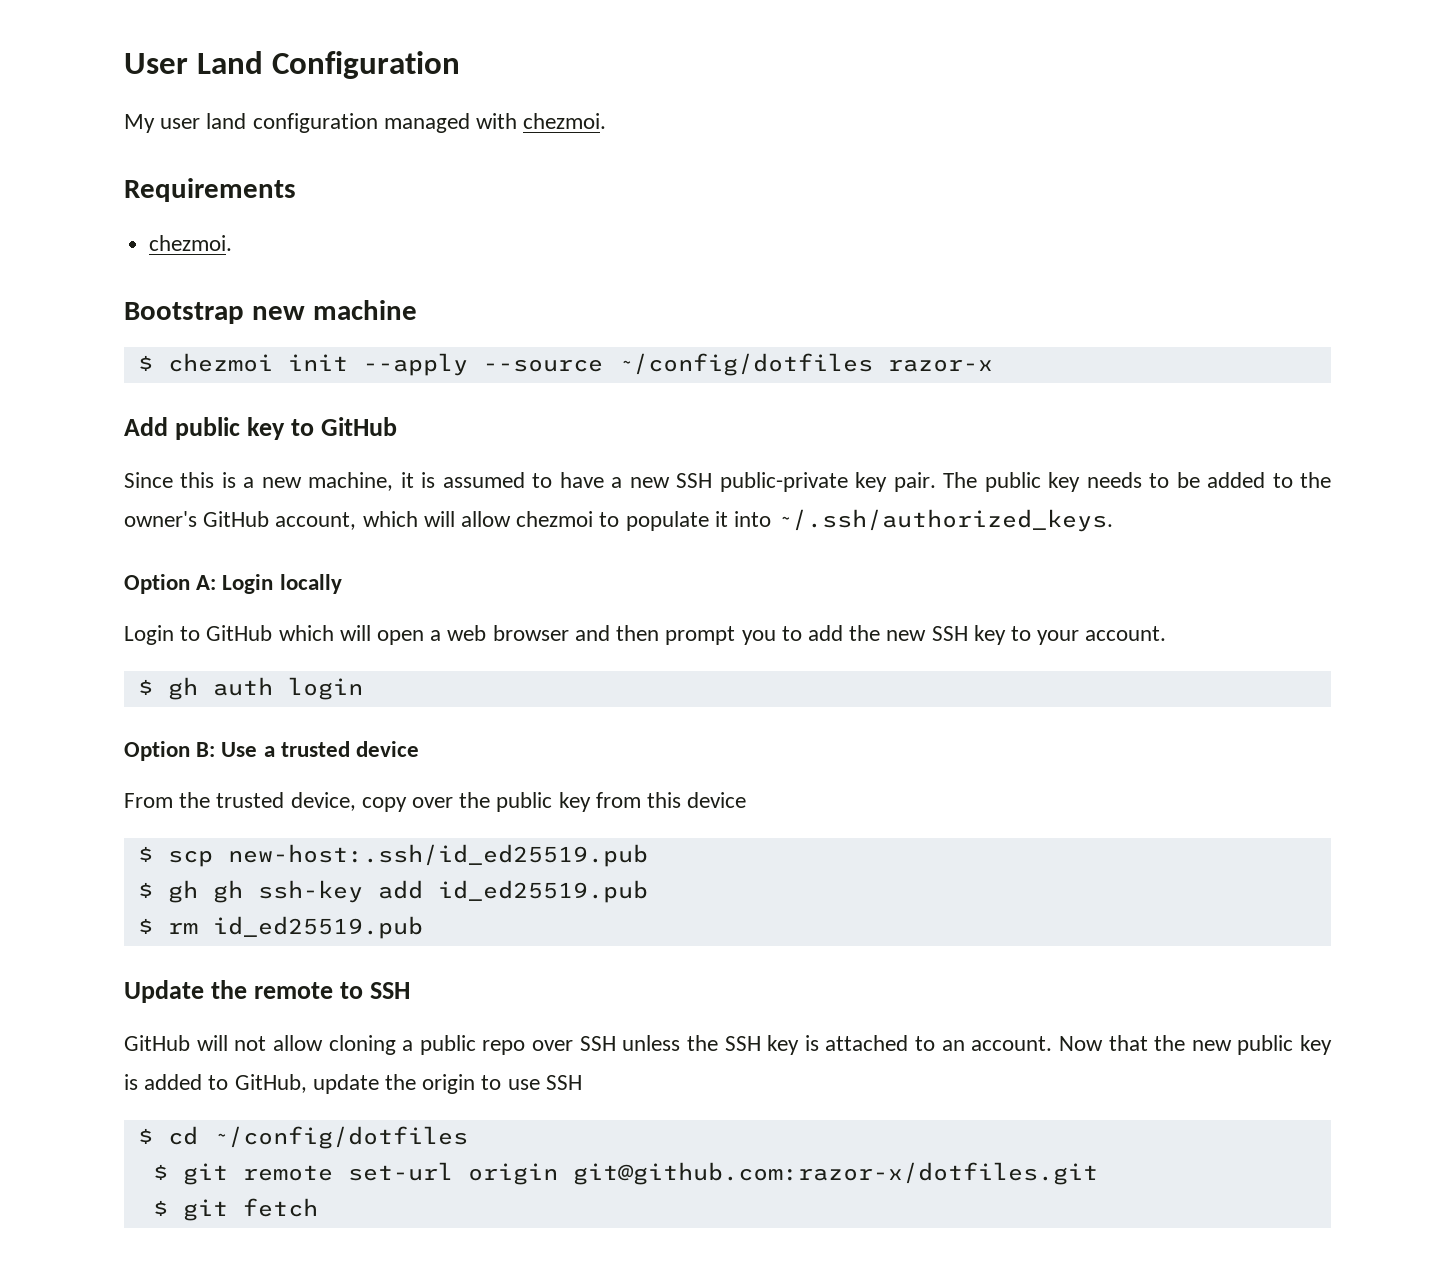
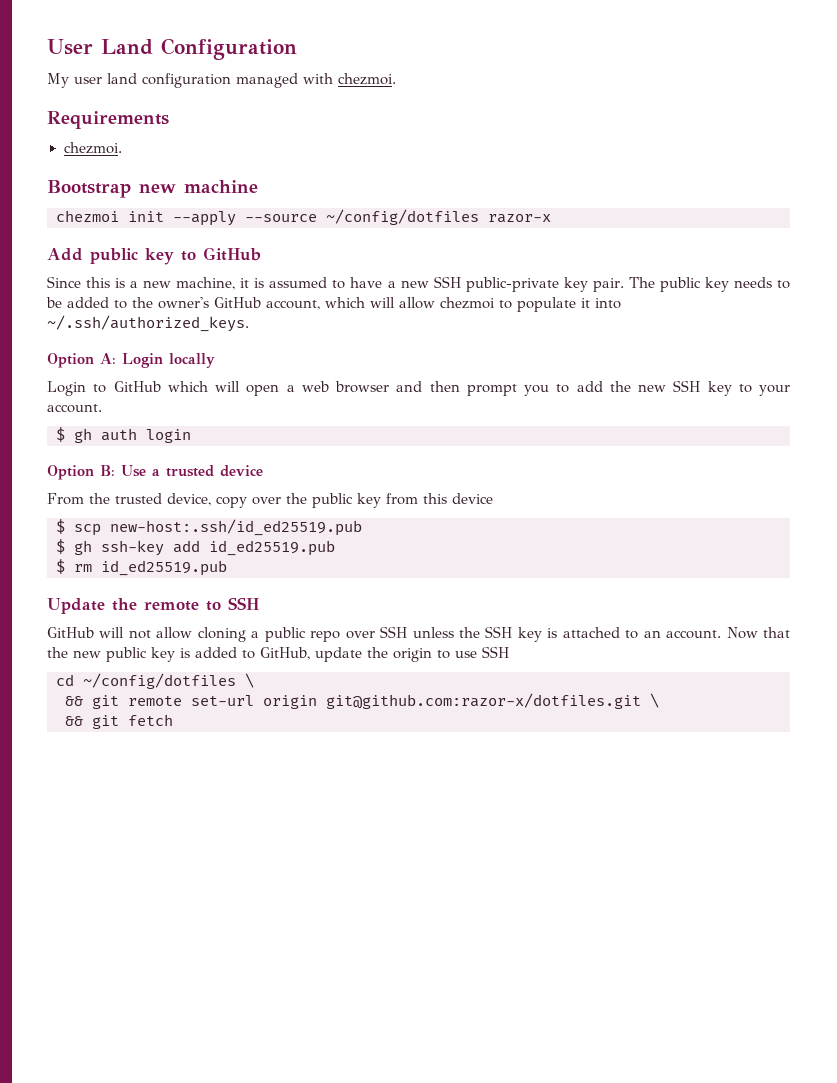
- $ chezmoi init --apply --source ~/config/dotfiles razor-x
+ chezmoi init --apply --source ~/config/dotfiles razor-x
- $ gh gh ssh-key add id_ed25519.pub
+ $ gh ssh-key add id_ed25519.pub
- $ cd ~/config/dotfiles
- $ git remote set-url origin git@github.com:razor-x/dotfiles.git
- $ git fetch
+ cd ~/config/dotfiles \
+ && git remote set-url origin git@github.com:razor-x/dotfiles.git \
+ && git fetch

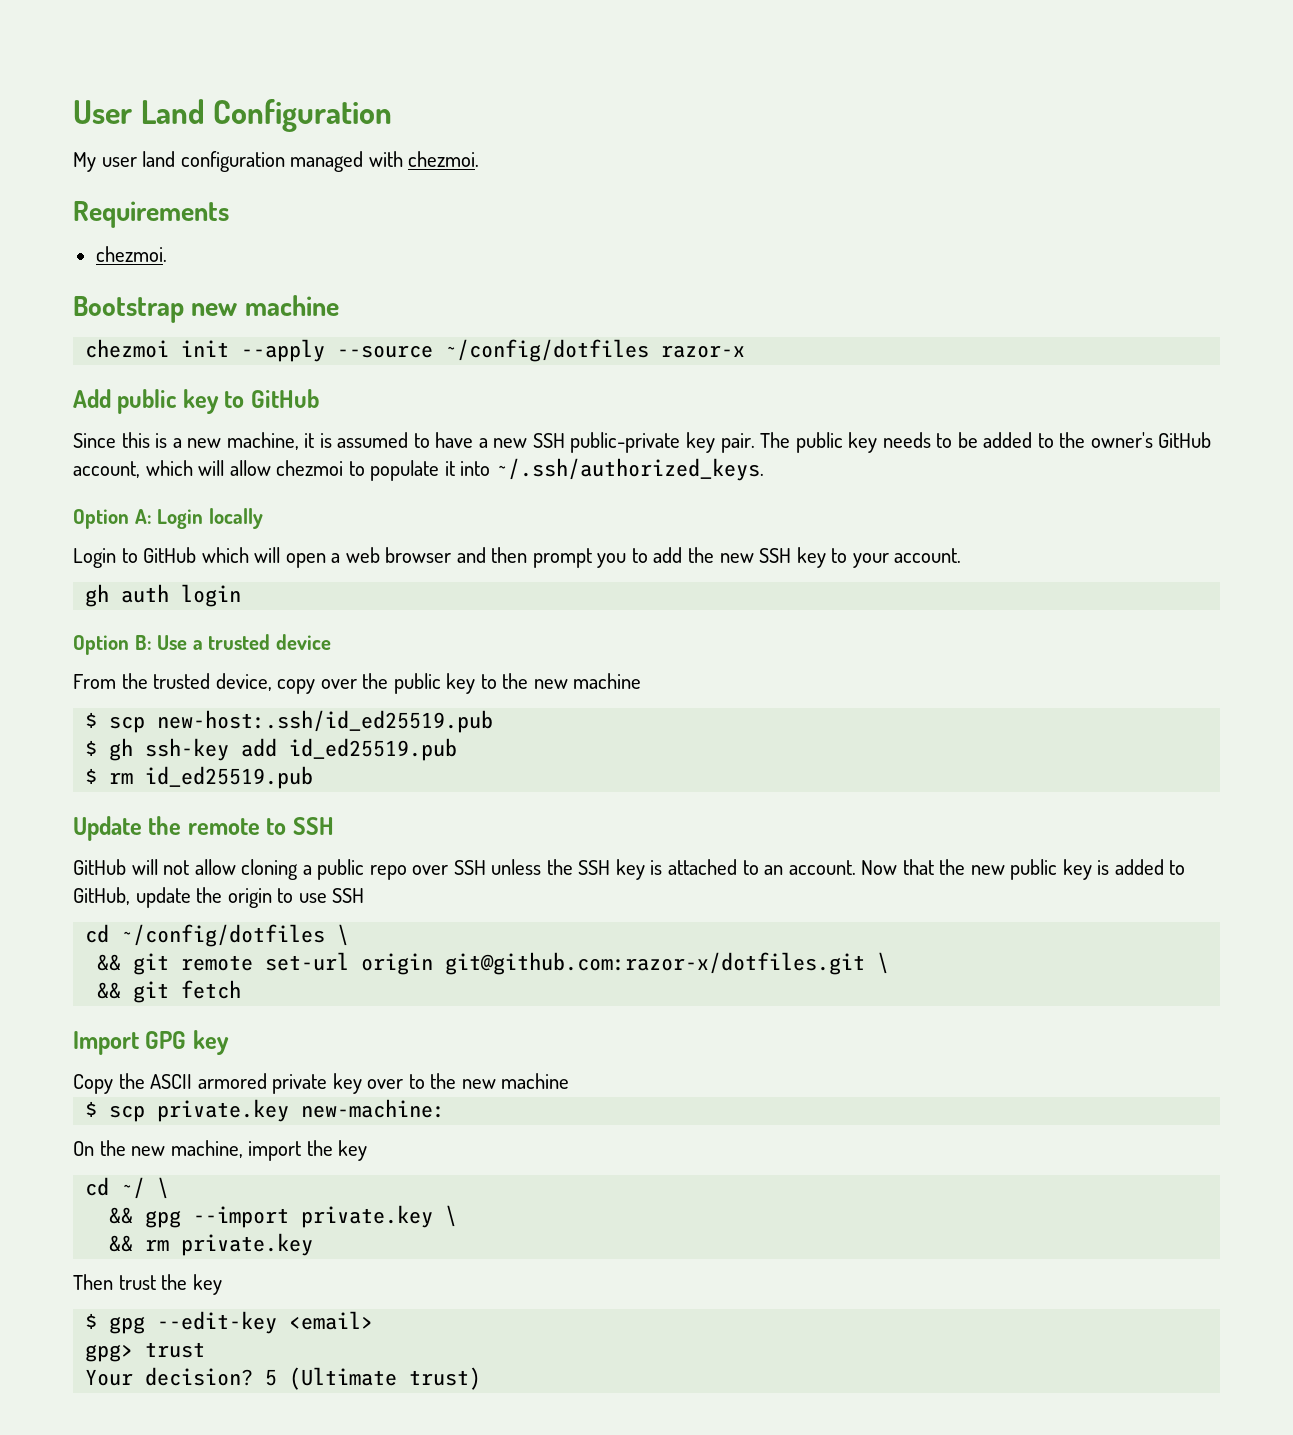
- $ gh auth login
+ gh auth login
- From the trusted device, copy over the public key from this device
+ From the trusted device, copy over the public key to the new machine
+ Import GPG key
+ Copy the ASCII armored private key over to the new machine
+ $ scp private.key new-machine:
+ On the new machine, import the key
+ cd ~/ \
+ && gpg --import private.key \
+ && rm private.key
+ Then trust the key
+ $ gpg --edit-key <email>
+ gpg> trust
+ Your decision? 5 (Ultimate trust)

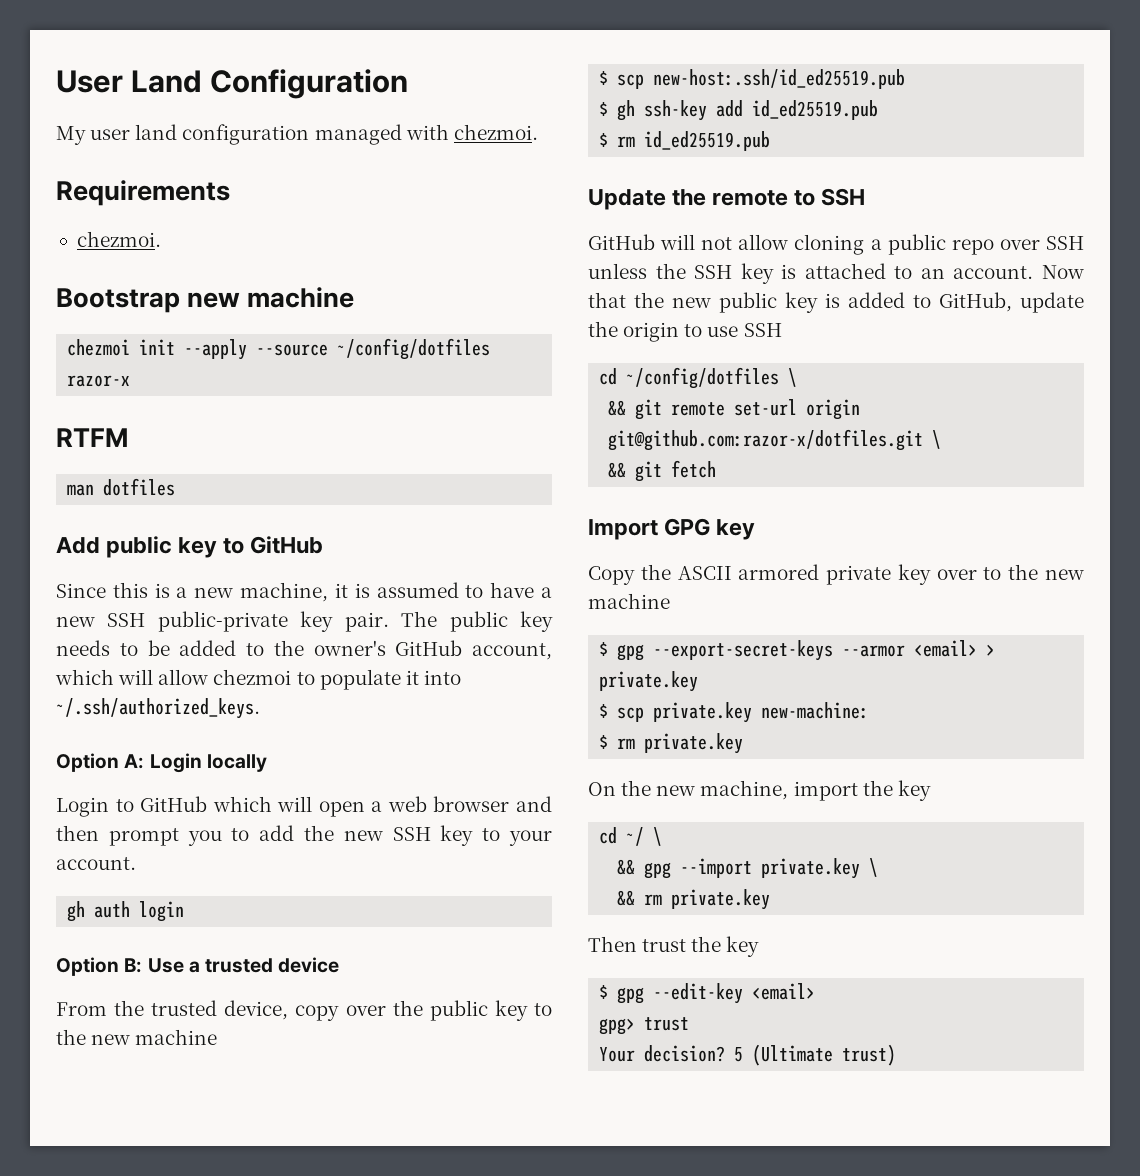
+ RTFM
+ man dotfiles
+ $ gpg --export-secret-keys --armor <email> > private.key
+ $ rm private.key

